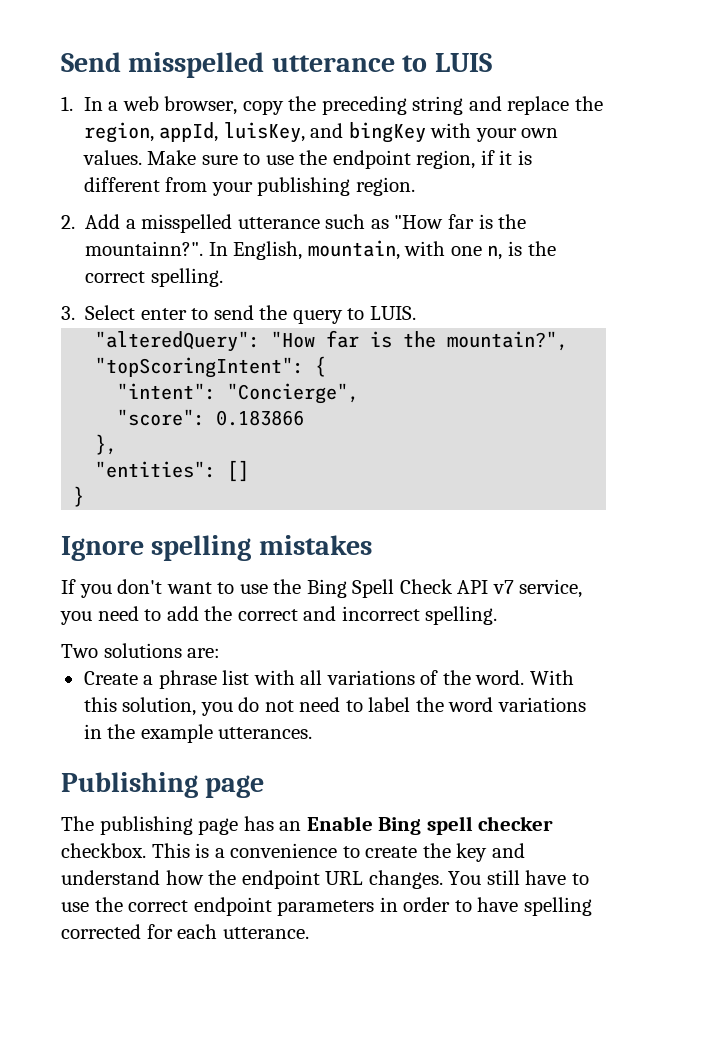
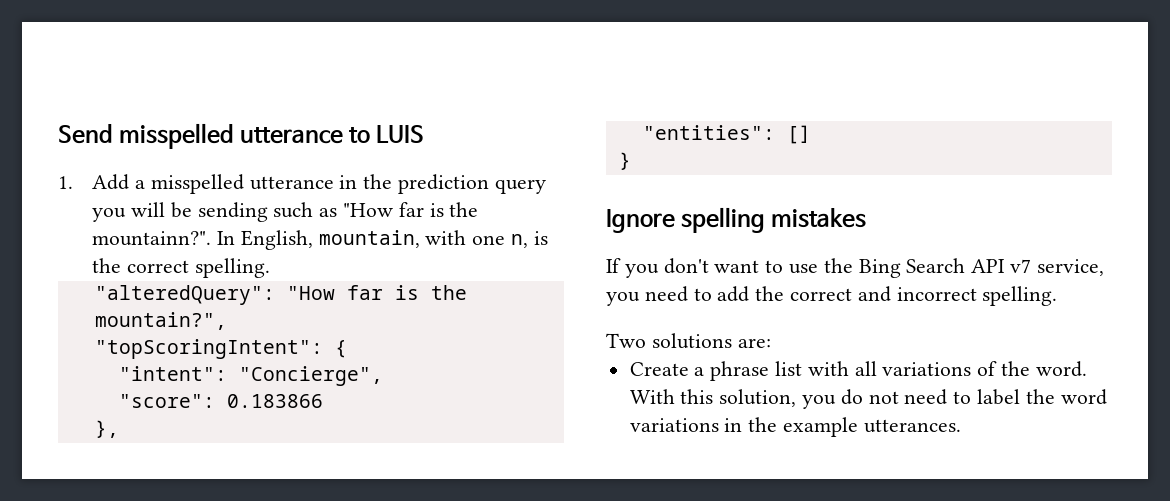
- 1. In a web browser, copy the preceding string and replace the region, appId, luisKey, and bingKey with your own values. Make sure to use the endpoint region, if it is different from your publishing region.
- 2. Add a misspelled utterance such as "How far is the mountainn?".
+ 1. Add a misspelled utterance in the prediction query you will be sending such as "How far is the mountainn?".
- 3. Select enter to send the query to LUIS.
- If you don't want to use the Bing Spell Check API v7 service, you need to add the correct and incorrect spelling.
+ If you don't want to use the Bing Search API v7 service, you need to add the correct and incorrect spelling.
- Publishing page
- The publishing page has an Enable Bing spell checker checkbox. This is a convenience to create the key and understand how the endpoint URL changes. You still have to use the correct endpoint parameters in order to have spelling corrected for each utterance.

